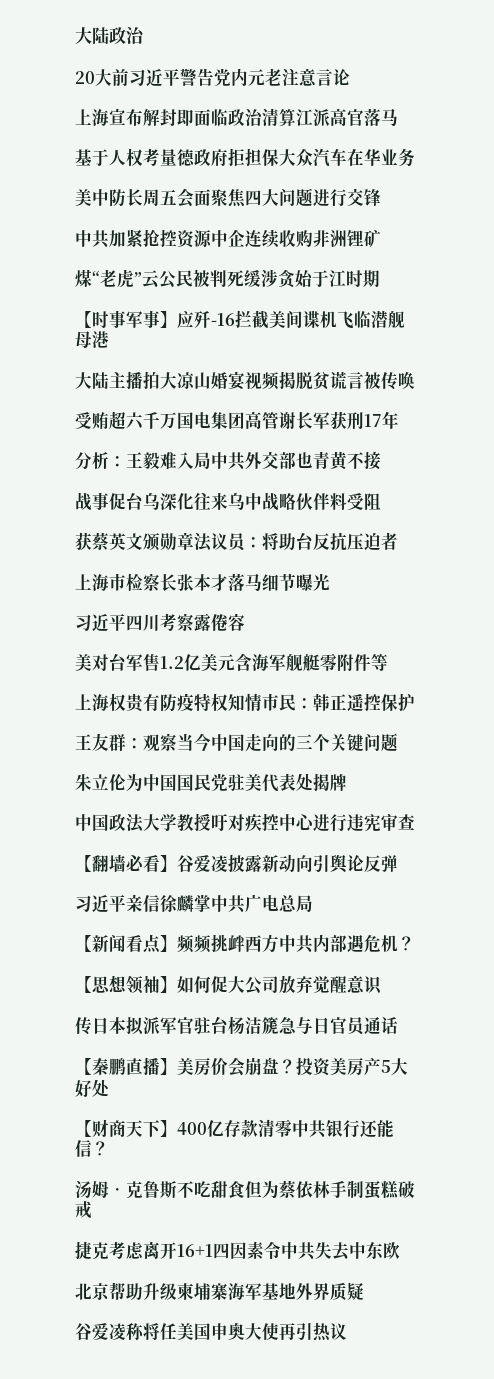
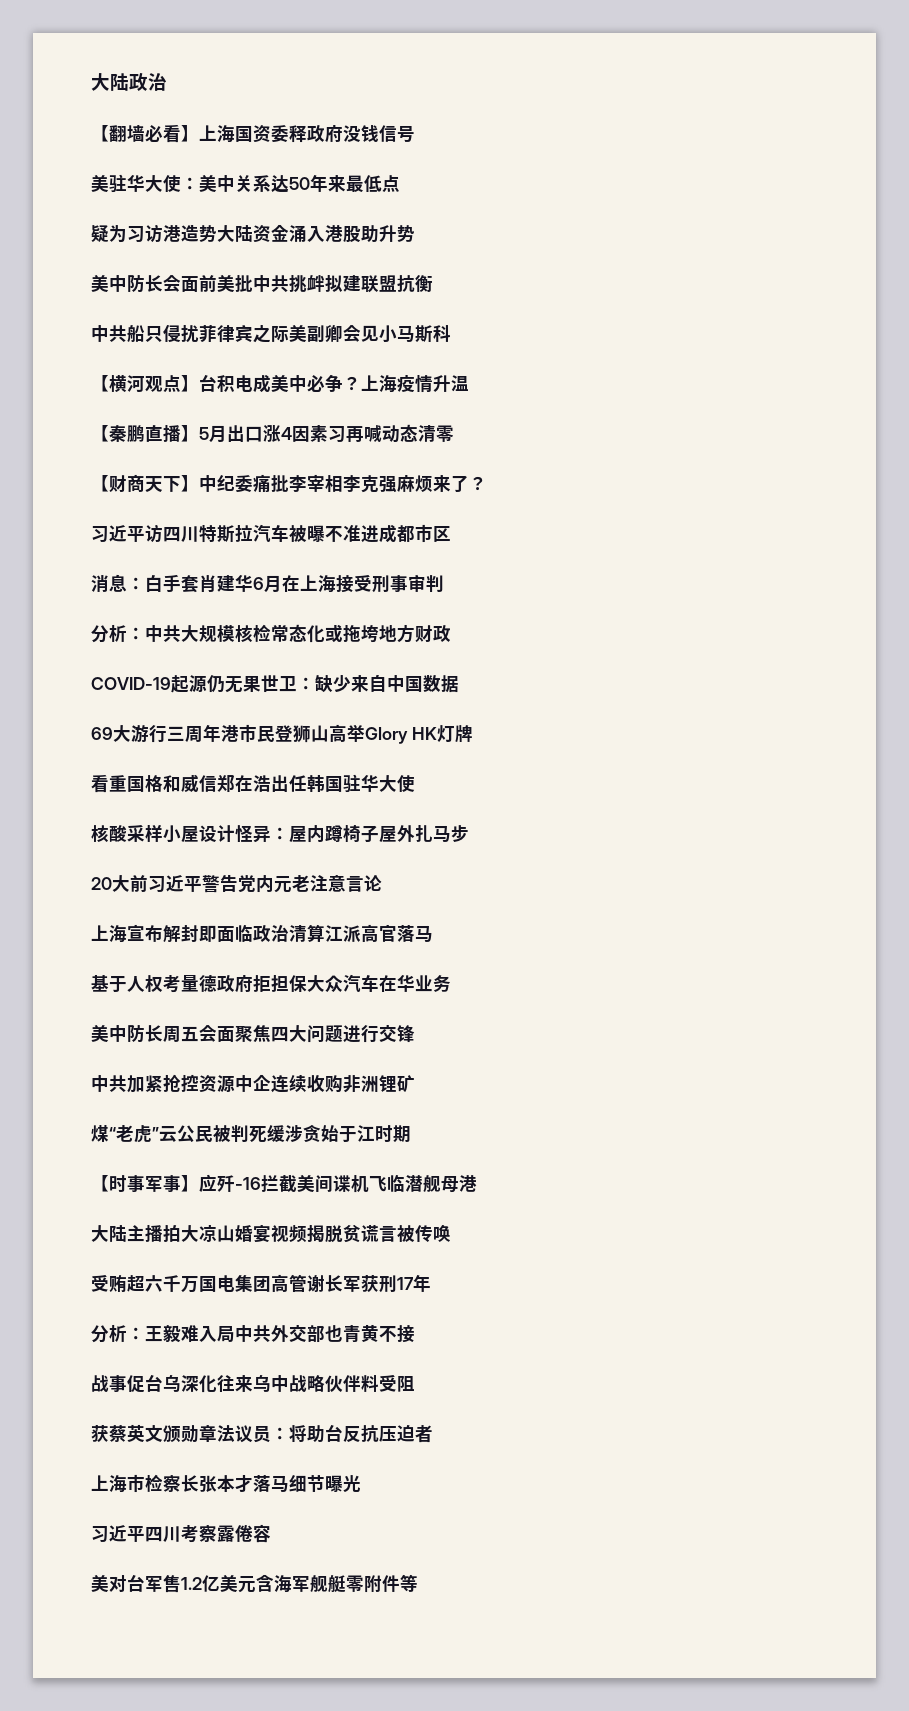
+ 【翻墙必看】上海国资委释政府没钱信号
+ 美驻华大使：美中关系达50年来最低点
+ 疑为习访港造势大陆资金涌入港股助升势
+ 美中防长会面前美批中共挑衅拟建联盟抗衡
+ 中共船只侵扰菲律宾之际美副卿会见小马斯科
+ 【横河观点】台积电成美中必争？上海疫情升温
+ 【秦鹏直播】5月出口涨4因素习再喊动态清零
+ 【财商天下】中纪委痛批李宰相李克强麻烦来了？
+ 习近平访四川特斯拉汽车被曝不准进成都市区
+ 消息：白手套肖建华6月在上海接受刑事审判
+ 分析：中共大规模核检常态化或拖垮地方财政
+ COVID-19起源仍无果世卫：缺少来自中国数据
+ 69大游行三周年港市民登狮山高举Glory HK灯牌
+ 看重国格和威信郑在浩出任韩国驻华大使
+ 核酸采样小屋设计怪异：屋内蹲椅子屋外扎马步
- 上海权贵有防疫特权知情市民：韩正遥控保护
- 王友群：观察当今中国走向的三个关键问题
- 朱立伦为中国国民党驻美代表处揭牌
- 中国政法大学教授吁对疾控中心进行违宪审查
- 【翻墙必看】谷爱凌披露新动向引舆论反弹
- 习近平亲信徐麟掌中共广电总局
- 【新闻看点】频频挑衅西方中共内部遇危机？
- 【思想领袖】如何促大公司放弃觉醒意识
- 传日本拟派军官驻台杨洁篪急与日官员通话
- 【秦鹏直播】美房价会崩盘？投资美房产5大好处
- 【财商天下】400亿存款清零中共银行还能信？
- 汤姆‧克鲁斯不吃甜食但为蔡依林手制蛋糕破戒
- 捷克考虑离开16+1四因素令中共失去中东欧
- 北京帮助升级柬埔寨海军基地外界质疑
- 谷爱凌称将任美国申奥大使再引热议

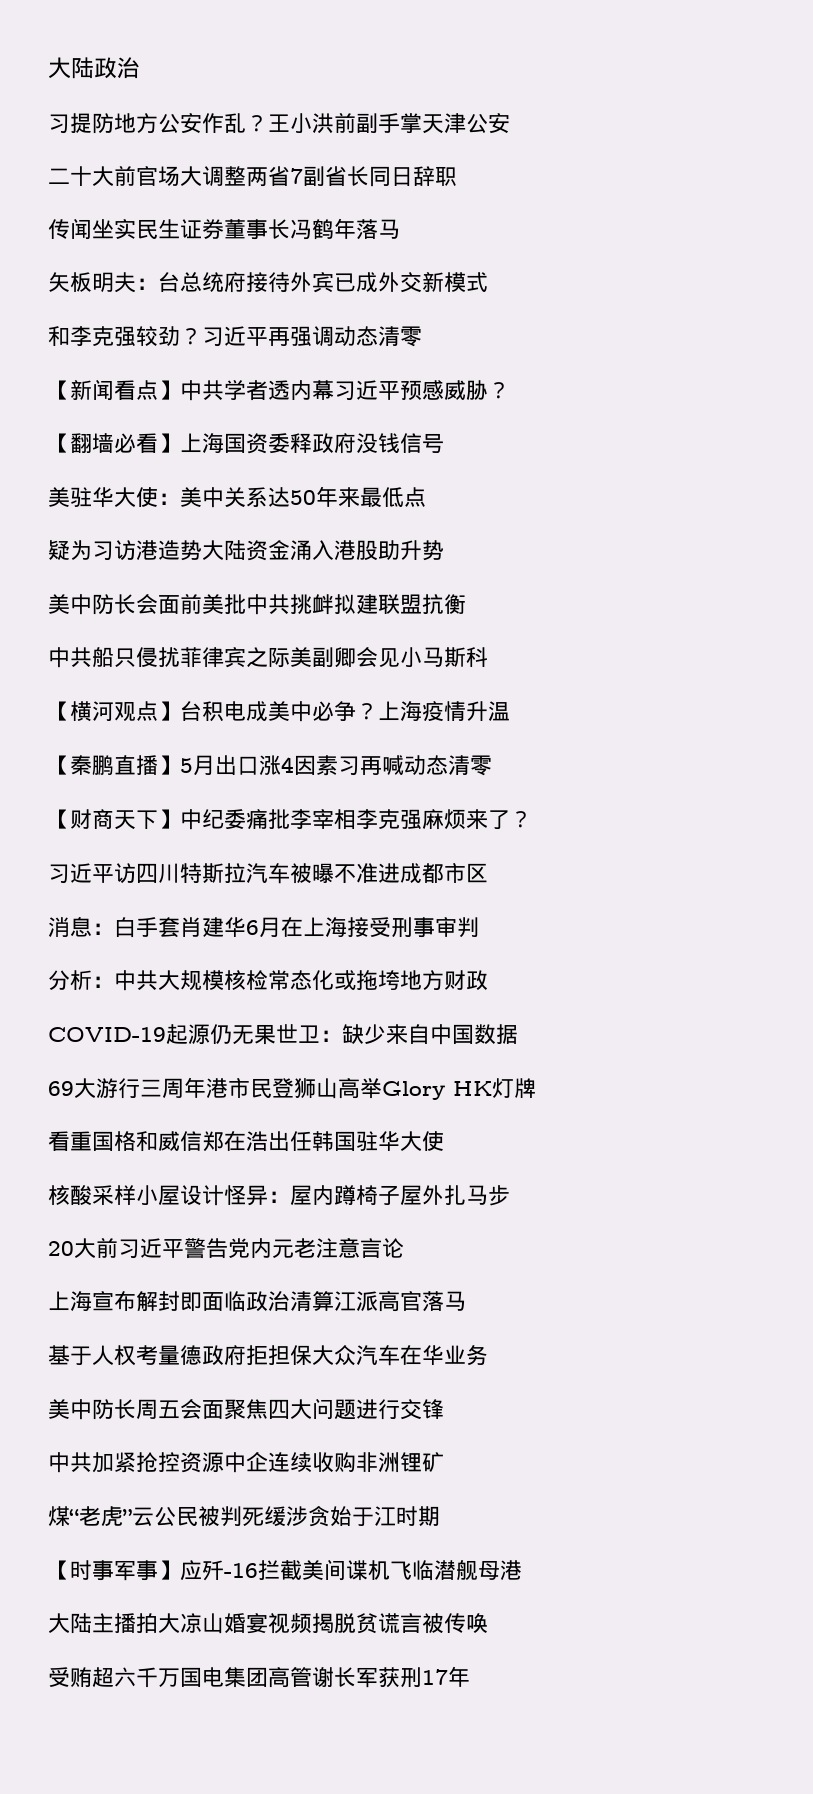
+ 习提防地方公安作乱？王小洪前副手掌天津公安
+ 二十大前官场大调整两省7副省长同日辞职
+ 传闻坐实民生证券董事长冯鹤年落马
+ 矢板明夫：台总统府接待外宾已成外交新模式
+ 和李克强较劲？习近平再强调动态清零
+ 【新闻看点】中共学者透内幕习近平预感威胁？
- 分析：王毅难入局中共外交部也青黄不接
- 战事促台乌深化往来乌中战略伙伴料受阻
- 获蔡英文颁勋章法议员：将助台反抗压迫者
- 上海市检察长张本才落马细节曝光
- 习近平四川考察露倦容
- 美对台军售1.2亿美元含海军舰艇零附件等

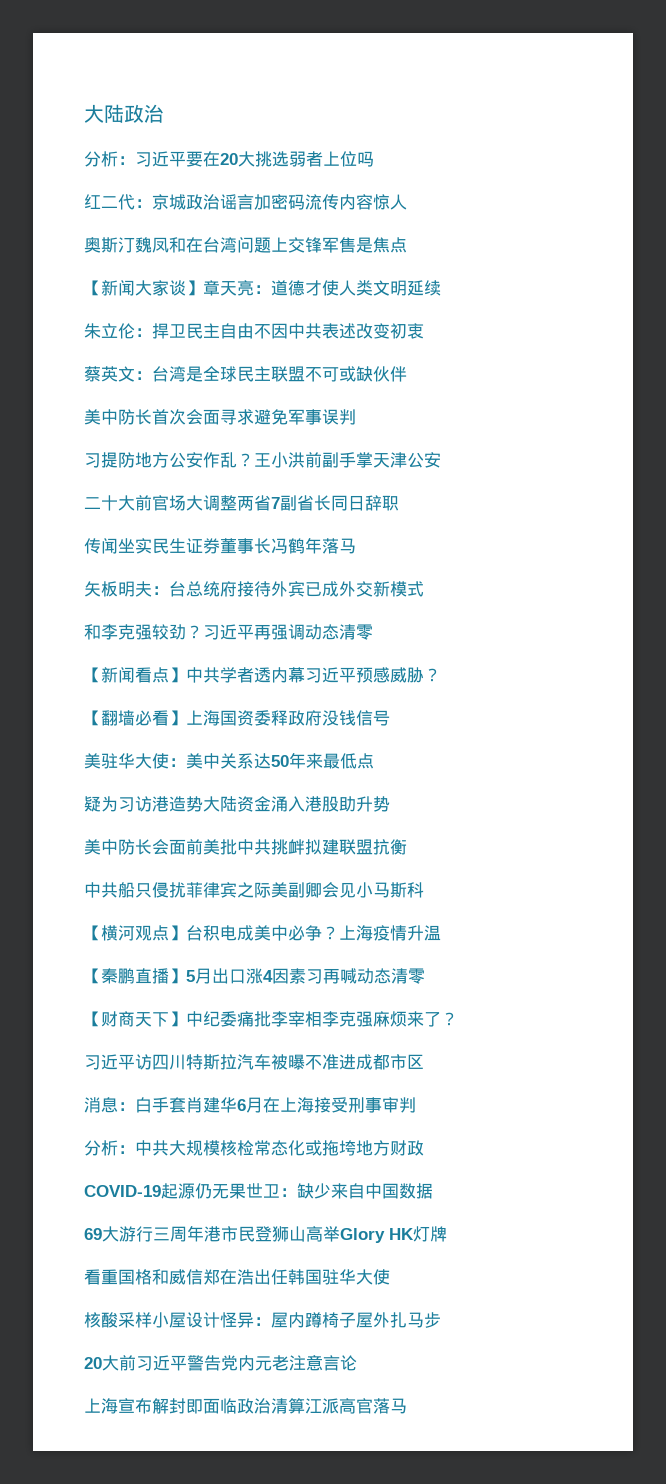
+ 分析：习近平要在20大挑选弱者上位吗
+ 红二代：京城政治谣言加密码流传内容惊人
+ 奥斯汀魏凤和在台湾问题上交锋军售是焦点
+ 【新闻大家谈】章天亮：道德才使人类文明延续
+ 朱立伦：捍卫民主自由不因中共表述改变初衷
+ 蔡英文：台湾是全球民主联盟不可或缺伙伴
+ 美中防长首次会面寻求避免军事误判
- 基于人权考量德政府拒担保大众汽车在华业务
- 美中防长周五会面聚焦四大问题进行交锋
- 中共加紧抢控资源中企连续收购非洲锂矿
- 煤“老虎”云公民被判死缓涉贪始于江时期
- 【时事军事】应歼-16拦截美间谍机飞临潜舰母港
- 大陆主播拍大凉山婚宴视频揭脱贫谎言被传唤
- 受贿超六千万国电集团高管谢长军获刑17年

